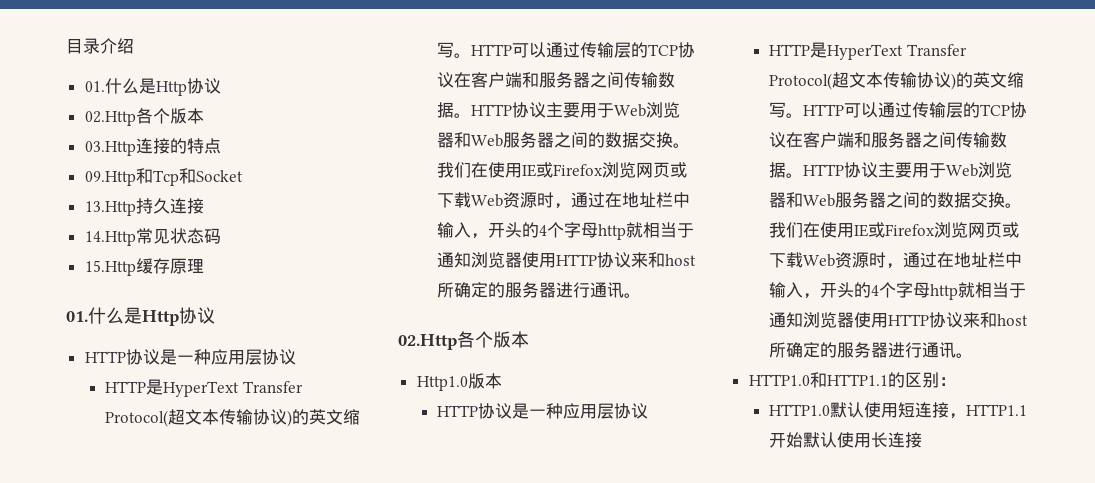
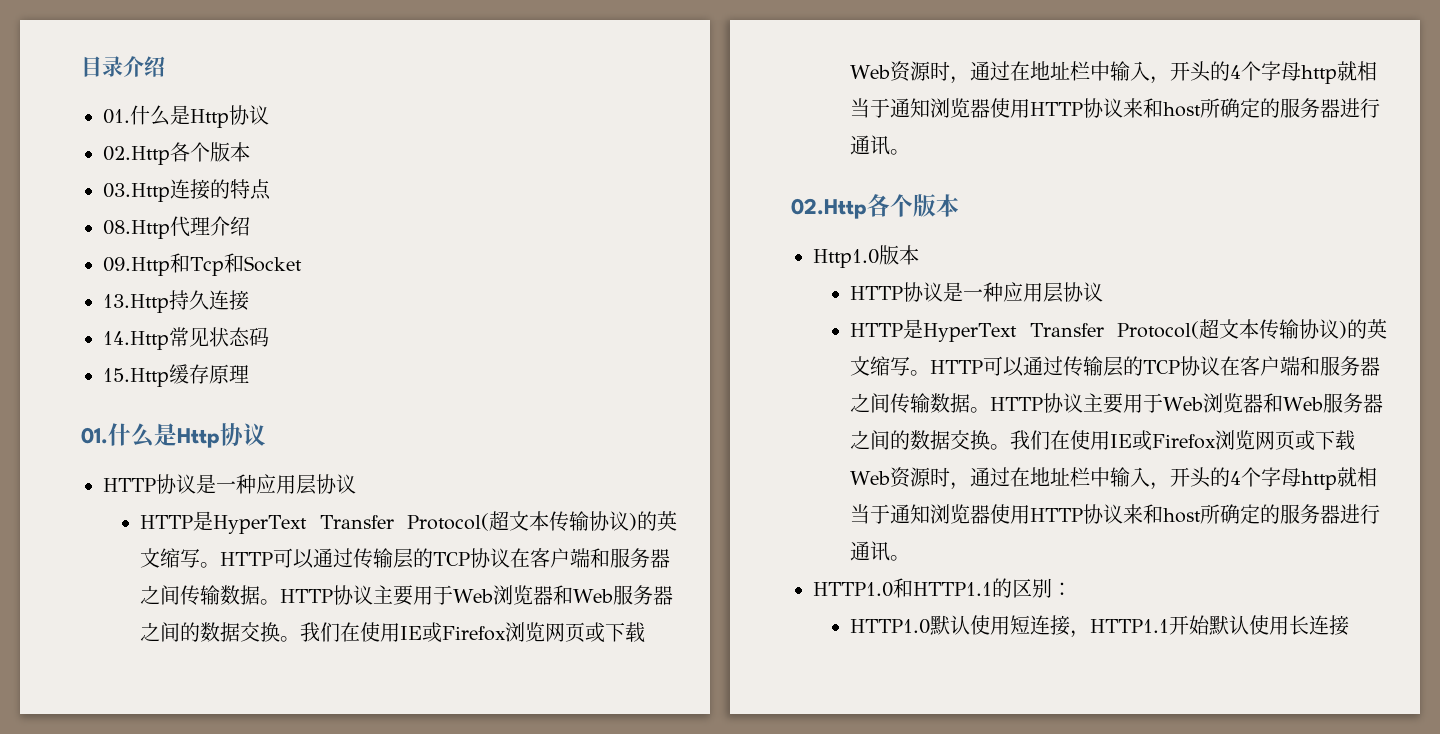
+ 08.Http代理介绍

